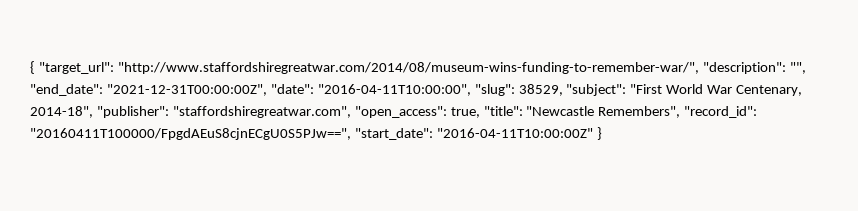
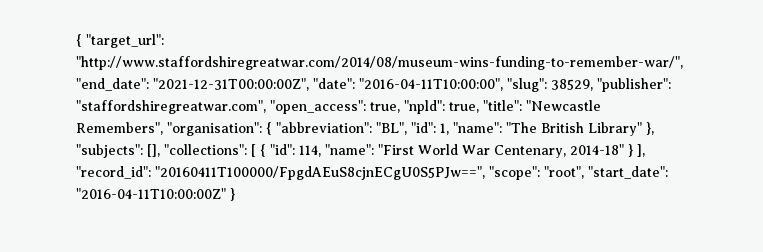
- { "target_url": "http://www.staffordshiregreatwar.com/2014/08/museum-wins-funding-to-remember-war/", "description": "", "end_date": "2021-12-31T00:00:00Z", "date": "2016-04-11T10:00:00", "slug": 38529, "subject": "First World War Centenary, 2014-18", "publisher": "staffordshiregreatwar.com", "open_access": true, "title": "Newcastle Remembers", "record_id": "20160411T100000/FpgdAEuS8cjnECgU0S5PJw==", "start_date": "2016-04-11T10:00:00Z" }
+ { "target_url": "http://www.staffordshiregreatwar.com/2014/08/museum-wins-funding-to-remember-war/", "end_date": "2021-12-31T00:00:00Z", "date": "2016-04-11T10:00:00", "slug": 38529, "publisher": "staffordshiregreatwar.com", "open_access": true, "npld": true, "title": "Newcastle Remembers", "organisation": { "abbreviation": "BL", "id": 1, "name": "The British Library" }, "subjects": [], "collections": [ { "id": 114, "name": "First World War Centenary, 2014-18" } ], "record_id": "20160411T100000/FpgdAEuS8cjnECgU0S5PJw==", "scope": "root", "start_date": "2016-04-11T10:00:00Z" }

